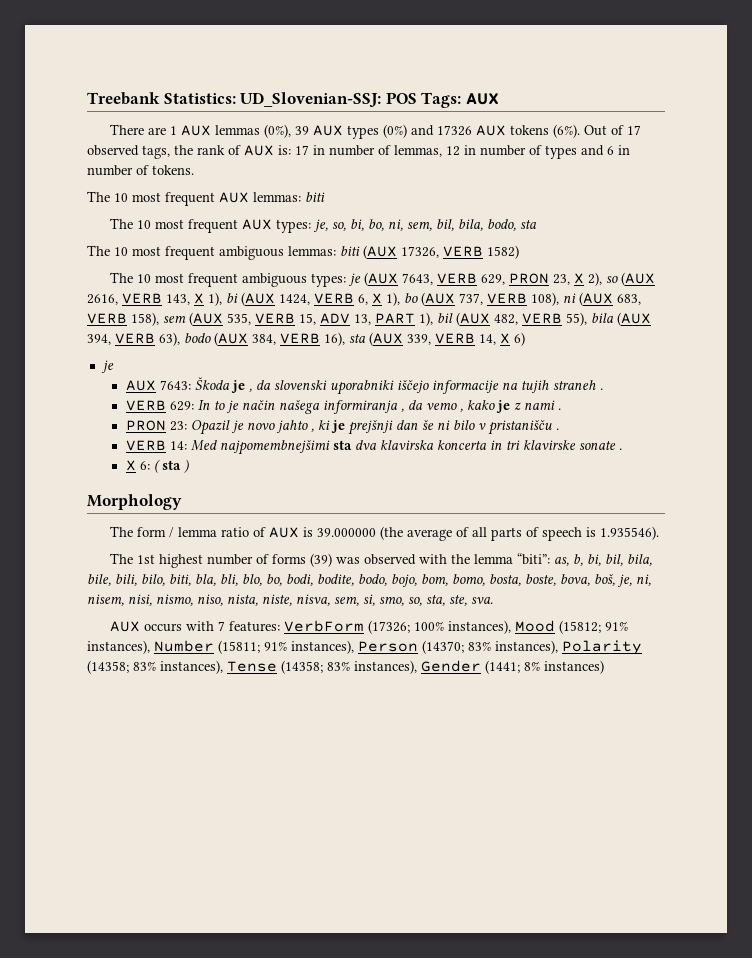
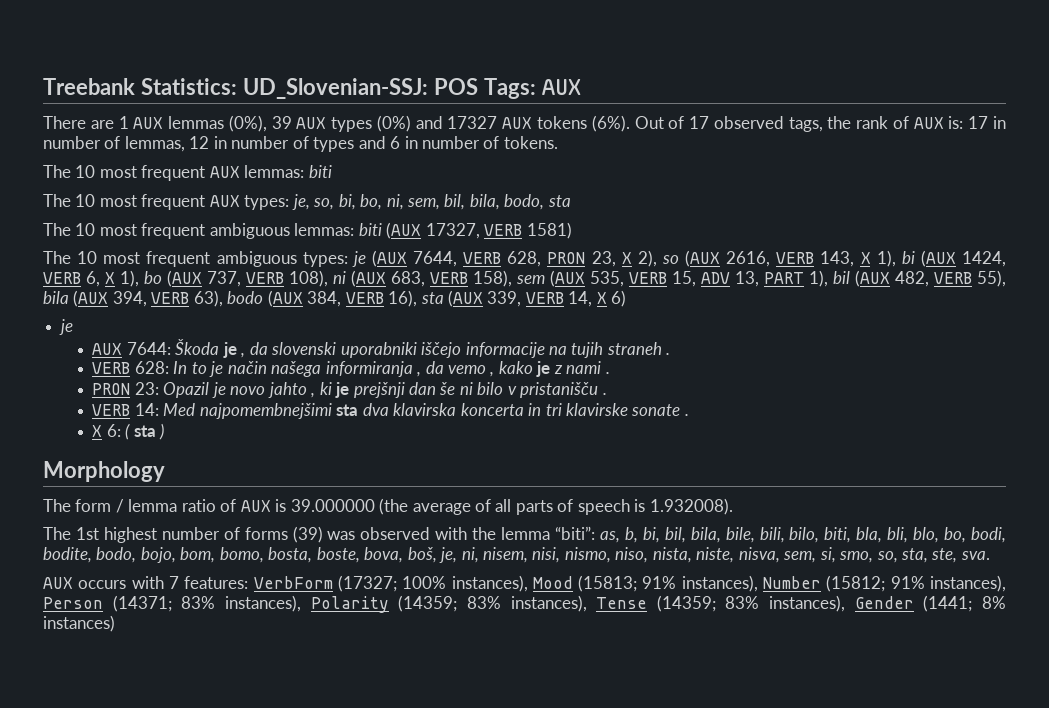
- There are 1 AUX lemmas (0%), 39 AUX types (0%) and 17326 AUX tokens (6%).
+ There are 1 AUX lemmas (0%), 39 AUX types (0%) and 17327 AUX tokens (6%).
- The 10 most frequent ambiguous lemmas: biti (AUX 17326, VERB 1582)
+ The 10 most frequent ambiguous lemmas: biti (AUX 17327, VERB 1581)
- je (AUX 7643, VERB 629, PRON 23, X 2), so (AUX 2616, VERB 143, X 1), bi (AUX 1424, VERB 6, X 1), bo (AUX 737, VERB 108), ni (AUX 683, VERB 158), sem (AUX 535, VERB 15, ADV 13, PART 1), bil (AUX 482, VERB 55), bila (AUX 394, VERB 63), bodo (AUX 384, VERB 16), sta (AUX 339, VERB 14, X 6)
+ je (AUX 7644, VERB 628, PRON 23, X 2), so (AUX 2616, VERB 143, X 1), bi (AUX 1424, VERB 6, X 1), bo (AUX 737, VERB 108), ni (AUX 683, VERB 158), sem (AUX 535, VERB 15, ADV 13, PART 1), bil (AUX 482, VERB 55), bila (AUX 394, VERB 63), bodo (AUX 384, VERB 16), sta (AUX 339, VERB 14, X 6)
- AUX 7643: Škoda je , da slovenski uporabniki iščejo informacije na tujih straneh .
+ AUX 7644: Škoda je , da slovenski uporabniki iščejo informacije na tujih straneh .
- VERB 629: In to je način našega informiranja , da vemo , kako je z nami .
+ VERB 628: In to je način našega informiranja , da vemo , kako je z nami .
- The form / lemma ratio of AUX is 39.000000 (the average of all parts of speech is 1.935546).
+ The form / lemma ratio of AUX is 39.000000 (the average of all parts of speech is 1.932008).
- AUX occurs with 7 features: VerbForm (17326; 100% instances), Mood (15812; 91% instances), Number (15811; 91% instances), Person (14370; 83% instances), Polarity (14358; 83% instances), Tense (14358; 83% instances), Gender (1441; 8% instances)
+ AUX occurs with 7 features: VerbForm (17327; 100% instances), Mood (15813; 91% instances), Number (15812; 91% instances), Person (14371; 83% instances), Polarity (14359; 83% instances), Tense (14359; 83% instances), Gender (1441; 8% instances)

